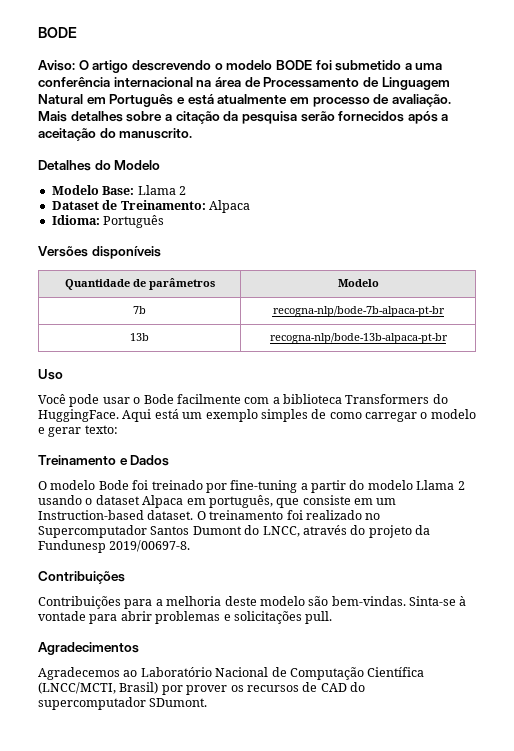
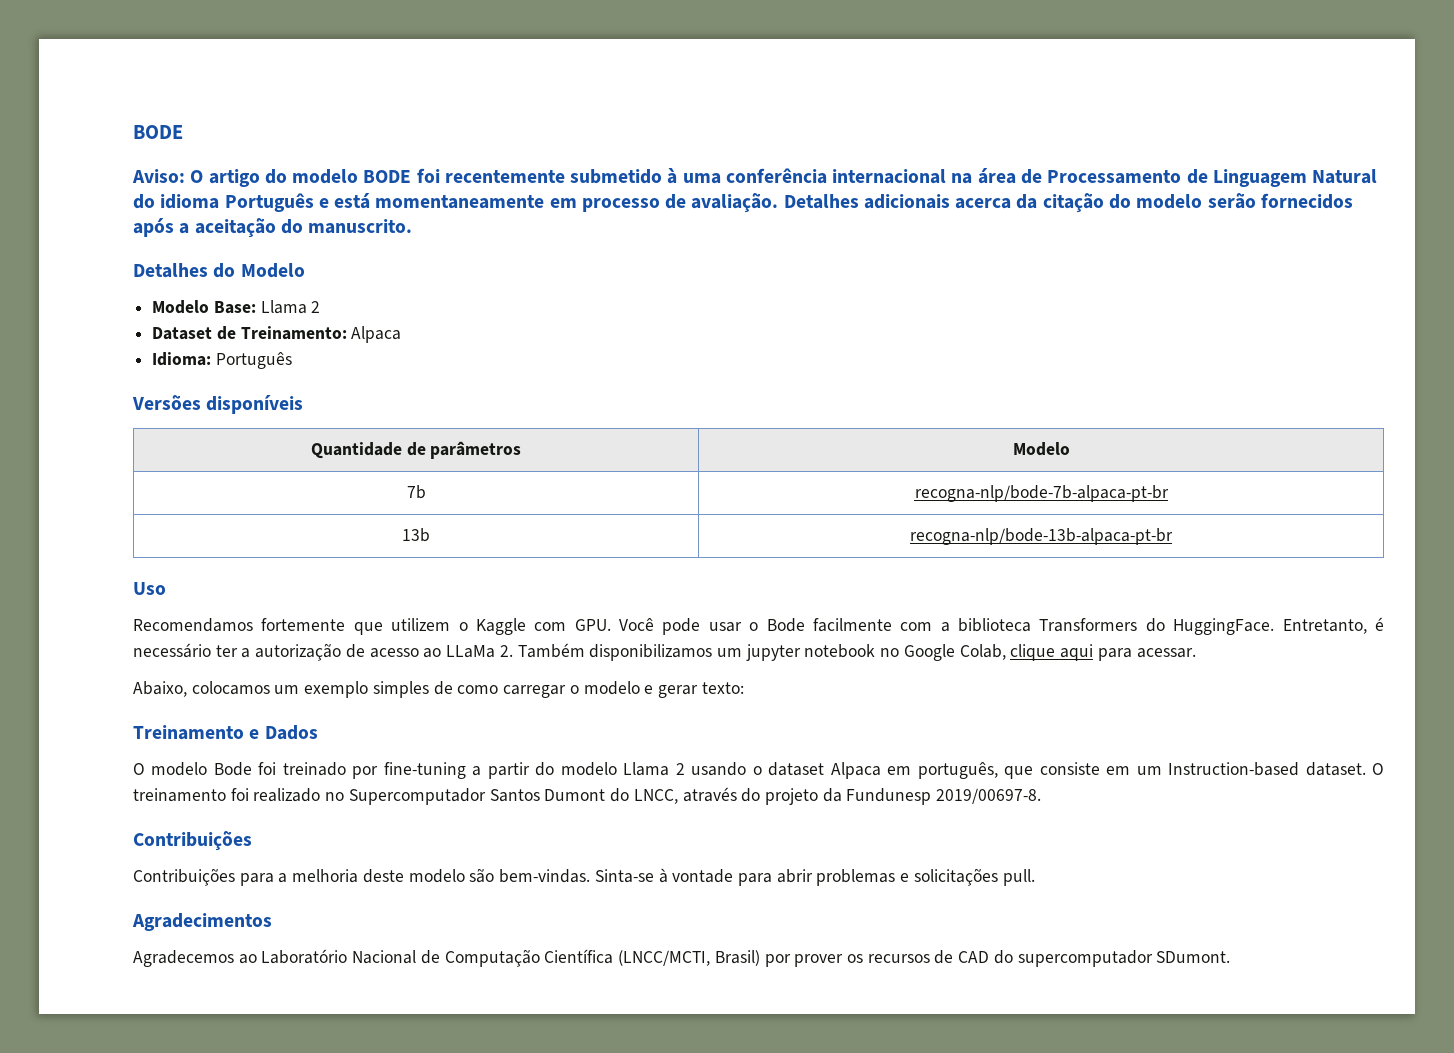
- Aviso: O artigo descrevendo o modelo BODE foi submetido a uma conferência internacional na área de Processamento de Linguagem Natural em Português e está atualmente em processo de avaliação.
+ Aviso: O artigo do modelo BODE foi recentemente submetido à uma conferência internacional na área de Processamento de Linguagem Natural do idioma Português e está momentaneamente em processo de avaliação.
- Mais detalhes sobre a citação da pesquisa serão fornecidos após a aceitação do manuscrito.
+ Detalhes adicionais acerca da citação do modelo serão fornecidos após a aceitação do manuscrito.
- Você pode usar o Bode facilmente com a biblioteca Transformers do HuggingFace.
+ Recomendamos fortemente que utilizem o Kaggle com GPU. Você pode usar o Bode facilmente com a biblioteca Transformers do HuggingFace.
- Aqui está um exemplo simples de como carregar o modelo e gerar texto:
+ Entretanto, é necessário ter a autorização de acesso ao LLaMa 2. Também disponibilizamos um jupyter notebook no Google Colab, clique aqui para acessar.
+ Abaixo, colocamos um exemplo simples de como carregar o modelo e gerar texto:

